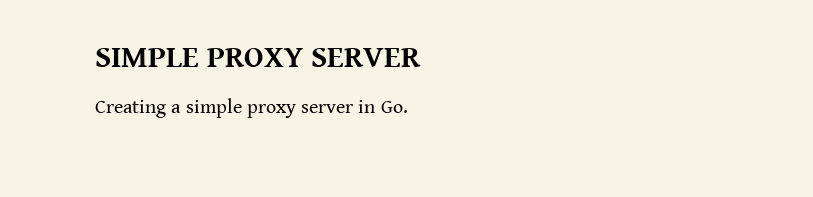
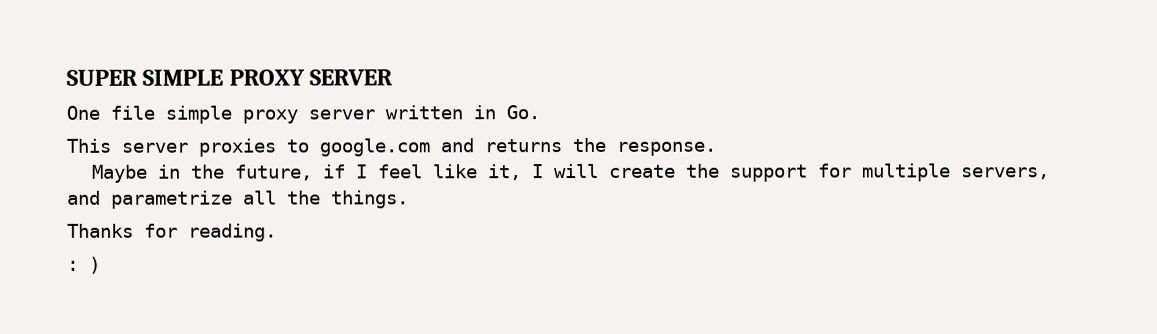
- SIMPLE PROXY SERVER
+ SUPER SIMPLE PROXY SERVER
- Creating a simple proxy server in Go.
+ One file simple proxy server written in Go.
+ This server proxies to google.com and returns the response.
+ Maybe in the future, if I feel like it, I will create the support for multiple servers, and parametrize all the things.
+ Thanks for reading.
+ : )

